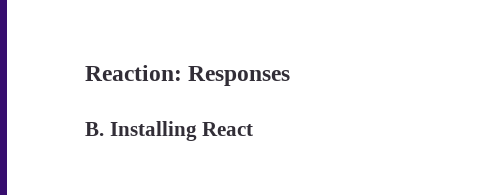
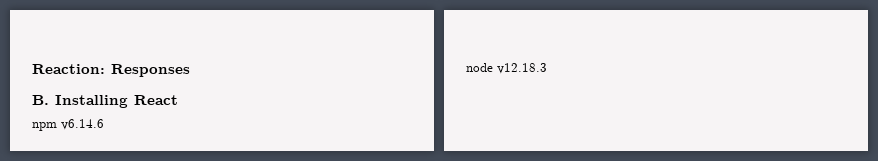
+ npm v6.14.6
+ node v12.18.3

